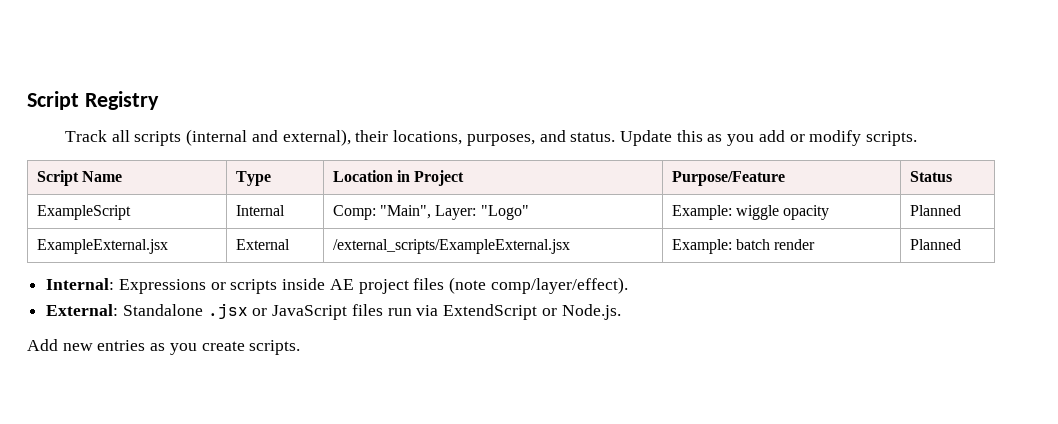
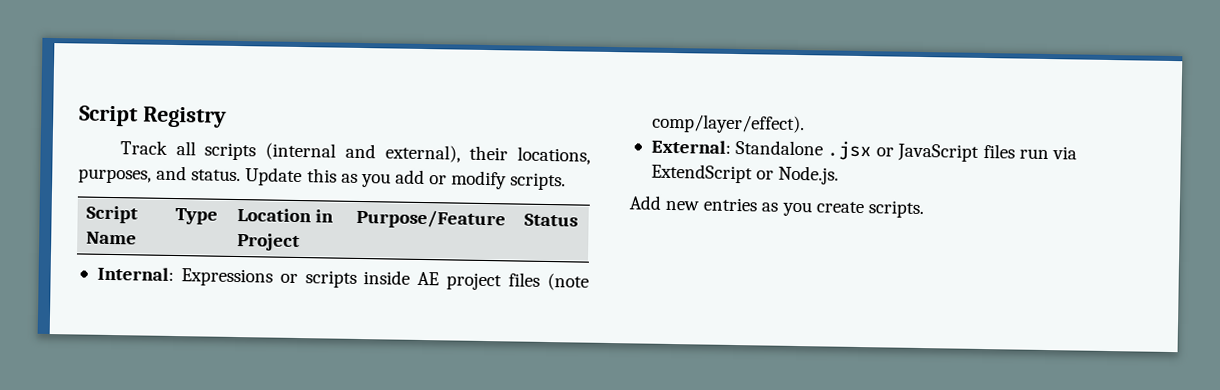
- ExampleScript | Internal | Comp: "Main", Layer: "Logo" | Example: wiggle opacity | Planned
- ExampleExternal.jsx | External | /external_scripts/ExampleExternal.jsx | Example: batch render | Planned

